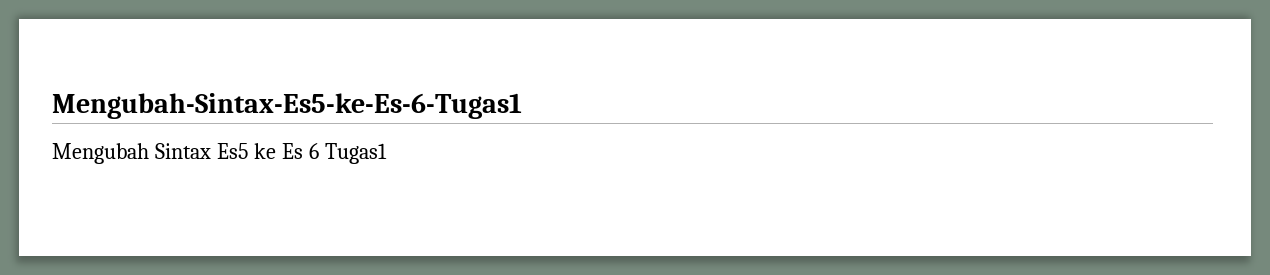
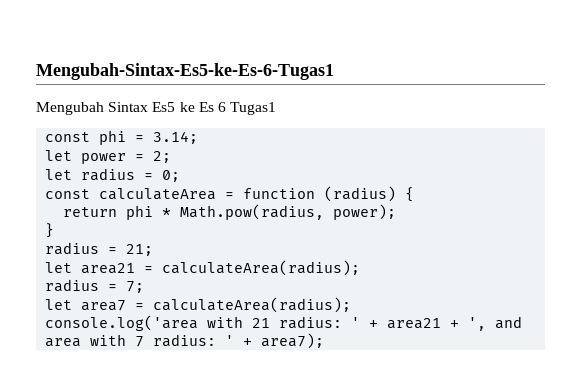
+ const phi = 3.14;
+ let power = 2;
+ let radius = 0;
+ const calculateArea = function (radius) {
+ return phi * Math.pow(radius, power);
+ }
+ radius = 21;
+ let area21 = calculateArea(radius);
+ radius = 7;
+ let area7 = calculateArea(radius);
+ console.log('area with 21 radius: ' + area21 + ', and area with 7 radius: ' + area7);

